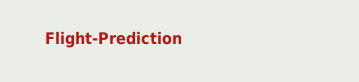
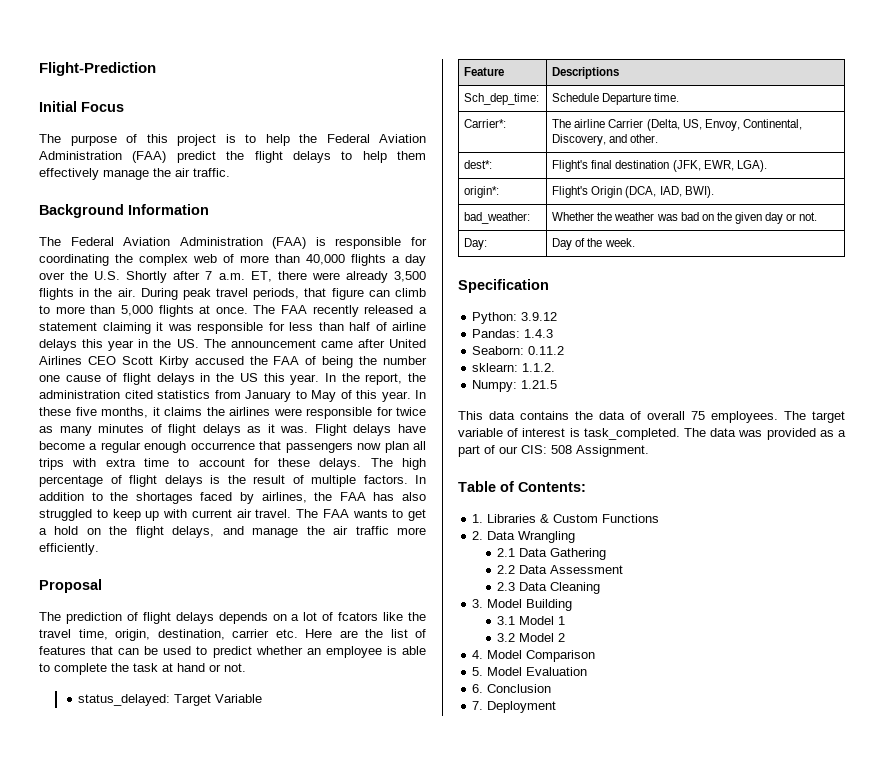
+ Initial Focus
+ The purpose of this project is to help the Federal Aviation Administration (FAA) predict the flight delays to help them effectively manage the air traffic.
+ Background Information
+ The Federal Aviation Administration (FAA) is responsible for coordinating the complex web of more than 40,000 flights a day over the U.S. Shortly after 7 a.m. ET, there were already 3,500 flights in the air. During peak travel periods, that figure can climb to more than 5,000 flights at once. The FAA recently released a statement claiming it was responsible for less than half of airline delays this year in the US. The announcement came after United Airlines CEO Scott Kirby accused the FAA of being the number one cause of flight delays in the US this year. In the report, the administration cited statistics from January to May of this year. In these five months, it claims the airlines were responsible for twice as many minutes of flight delays as it was. Flight delays have become a regular enough occurrence that passengers now plan all trips with extra time to account for these delays. The high percentage of flight delays is the result of multiple factors. In addition to the shortages faced by airlines, the FAA has also struggled to keep up with current air travel. The FAA wants to get a hold on the flight delays, and manage the air traffic more efficiently.
+ Proposal
+ The prediction of flight delays depends on a lot of fcators like the travel time, origin, destination, carrier etc. Here are the list of features that can be used to predict whether an employee is able to complete the task at hand or not.
+ status_delayed: Target Variable
+ Feature | Descriptions
+ Sch_dep_time: | Schedule Departure time.
+ Carrier*: | The airline Carrier (Delta, US, Envoy, Continental, Discovery, and other.
+ dest*: | Flight's final destination (JFK, EWR, LGA).
+ origin*: | Flight's Origin (DCA, IAD, BWI).
+ bad_weather: | Whether the weather was bad on the given day or not.
+ Day: | Day of the week.
+ Specification
+ Python: 3.9.12
+ Pandas: 1.4.3
+ Seaborn: 0.11.2
+ sklearn: 1.1.2.
+ Numpy: 1.21.5
+ This data contains the data of overall 75 employees. The target variable of interest is task_completed. The data was provided as a part of our CIS: 508 Assignment.
+ Table of Contents:
+ 1. Libraries & Custom Functions
+ 2. Data Wrangling
+ 2.1 Data Gathering
+ 2.2 Data Assessment
+ 2.3 Data Cleaning
+ 3. Model Building
+ 3.1 Model 1
+ 3.2 Model 2
+ 4. Model Comparison
+ 5. Model Evaluation
+ 6. Conclusion
+ 7. Deployment

